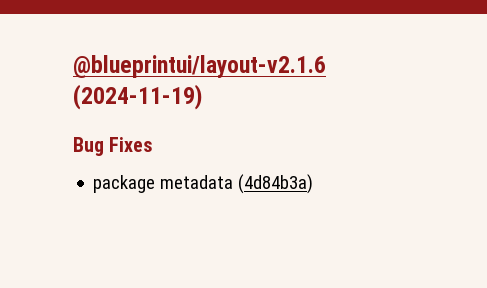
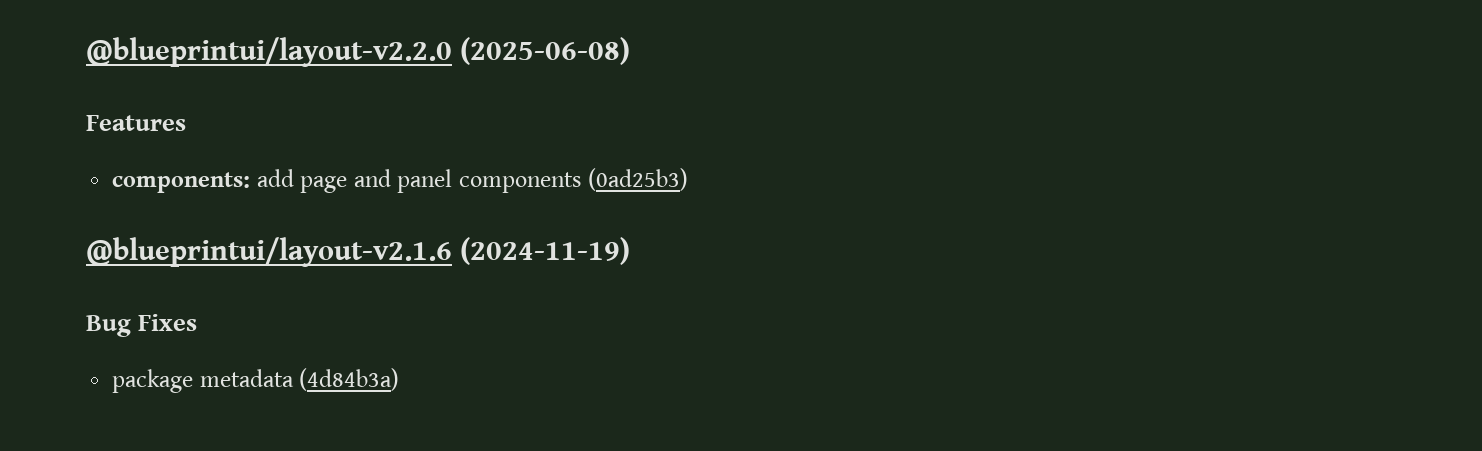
+ @blueprintui/layout-v2.2.0 (2025-06-08)
+ Features
+ components: add page and panel components (0ad25b3)

